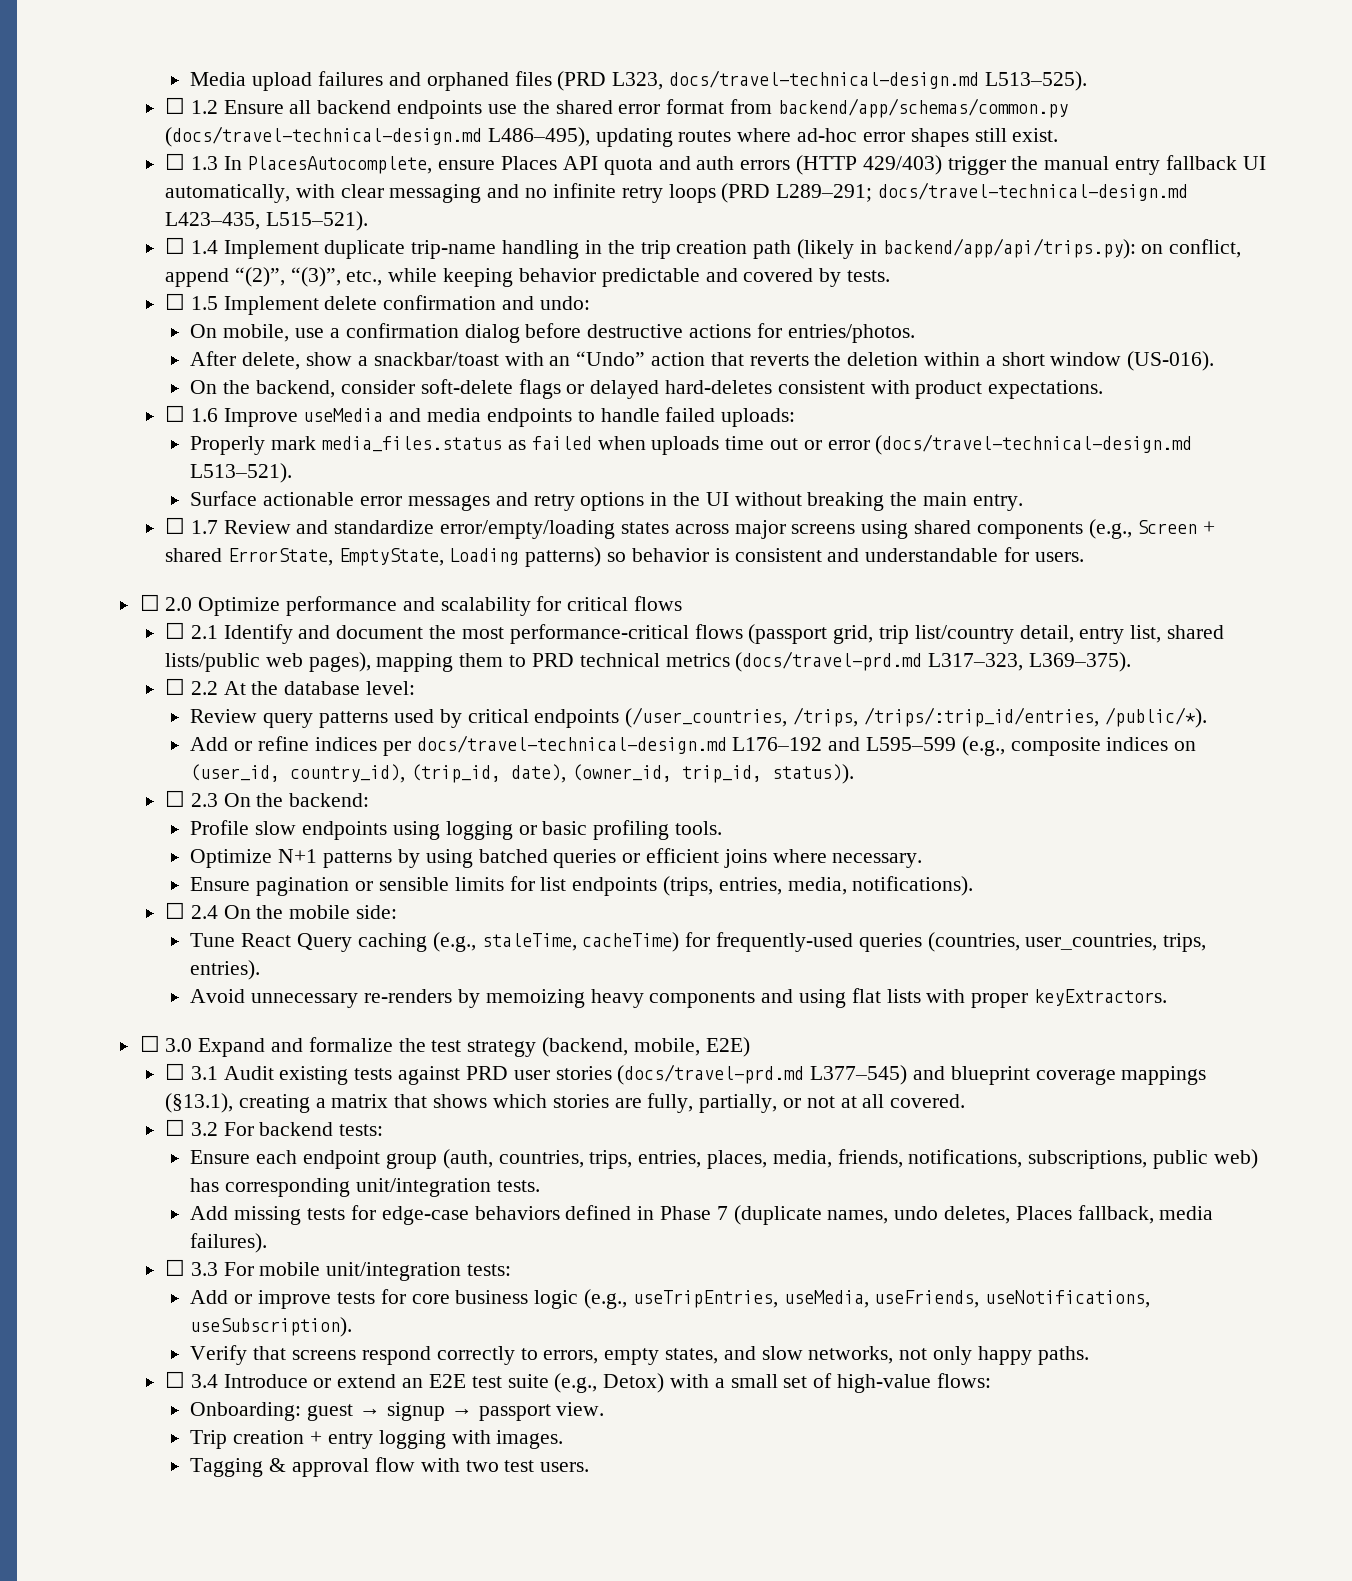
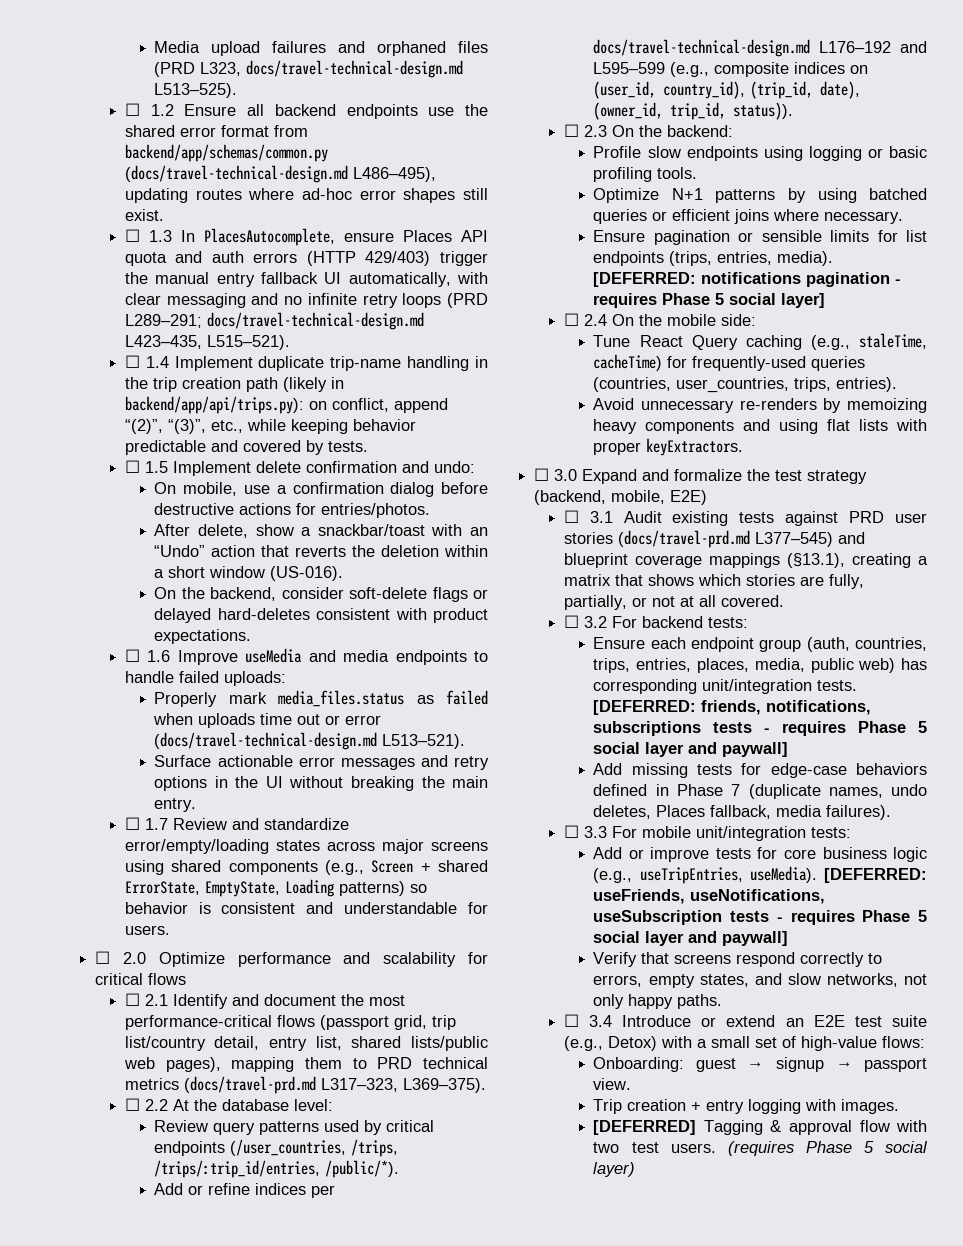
- Ensure pagination or sensible limits for list endpoints (trips, entries, media, notifications).
+ Ensure pagination or sensible limits for list endpoints (trips, entries, media). [DEFERRED: notifications pagination - requires Phase 5 social layer]
- Ensure each endpoint group (auth, countries, trips, entries, places, media, friends, notifications, subscriptions, public web) has corresponding unit/integration tests.
+ Ensure each endpoint group (auth, countries, trips, entries, places, media, public web) has corresponding unit/integration tests. [DEFERRED: friends, notifications, subscriptions tests - requires Phase 5 social layer and paywall]
- Add or improve tests for core business logic (e.g., useTripEntries, useMedia, useFriends, useNotifications, useSubscription).
+ Add or improve tests for core business logic (e.g., useTripEntries, useMedia). [DEFERRED: useFriends, useNotifications, useSubscription tests - requires Phase 5 social layer and paywall]
- Tagging & approval flow with two test users.
+ [DEFERRED] Tagging & approval flow with two test users.
+ (requires Phase 5 social layer)

